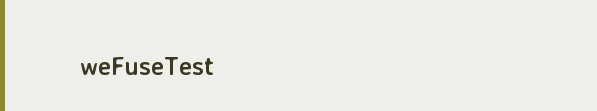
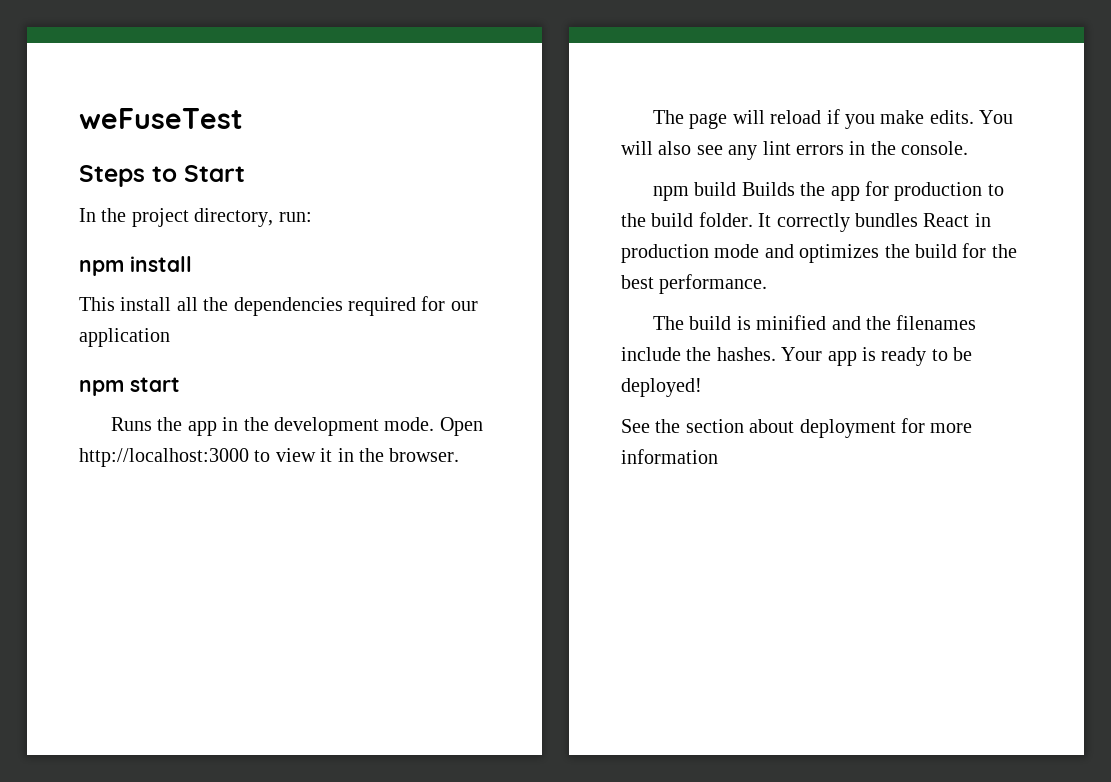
+ Steps to Start
+ In the project directory, run:
+ npm install
+ This install all the dependencies required for our application
+ npm start
+ Runs the app in the development mode. Open http://localhost:3000 to view it in the browser.
+ The page will reload if you make edits. You will also see any lint errors in the console.
+ npm build Builds the app for production to the build folder. It correctly bundles React in production mode and optimizes the build for the best performance.
+ The build is minified and the filenames include the hashes. Your app is ready to be deployed!
+ See the section about deployment for more information

